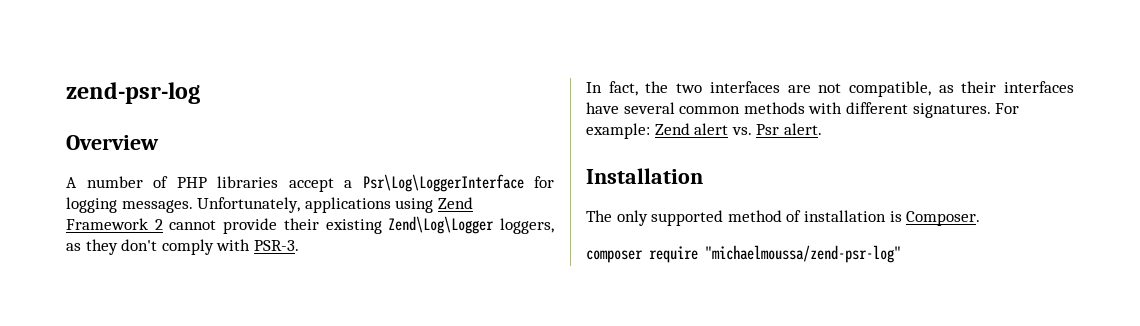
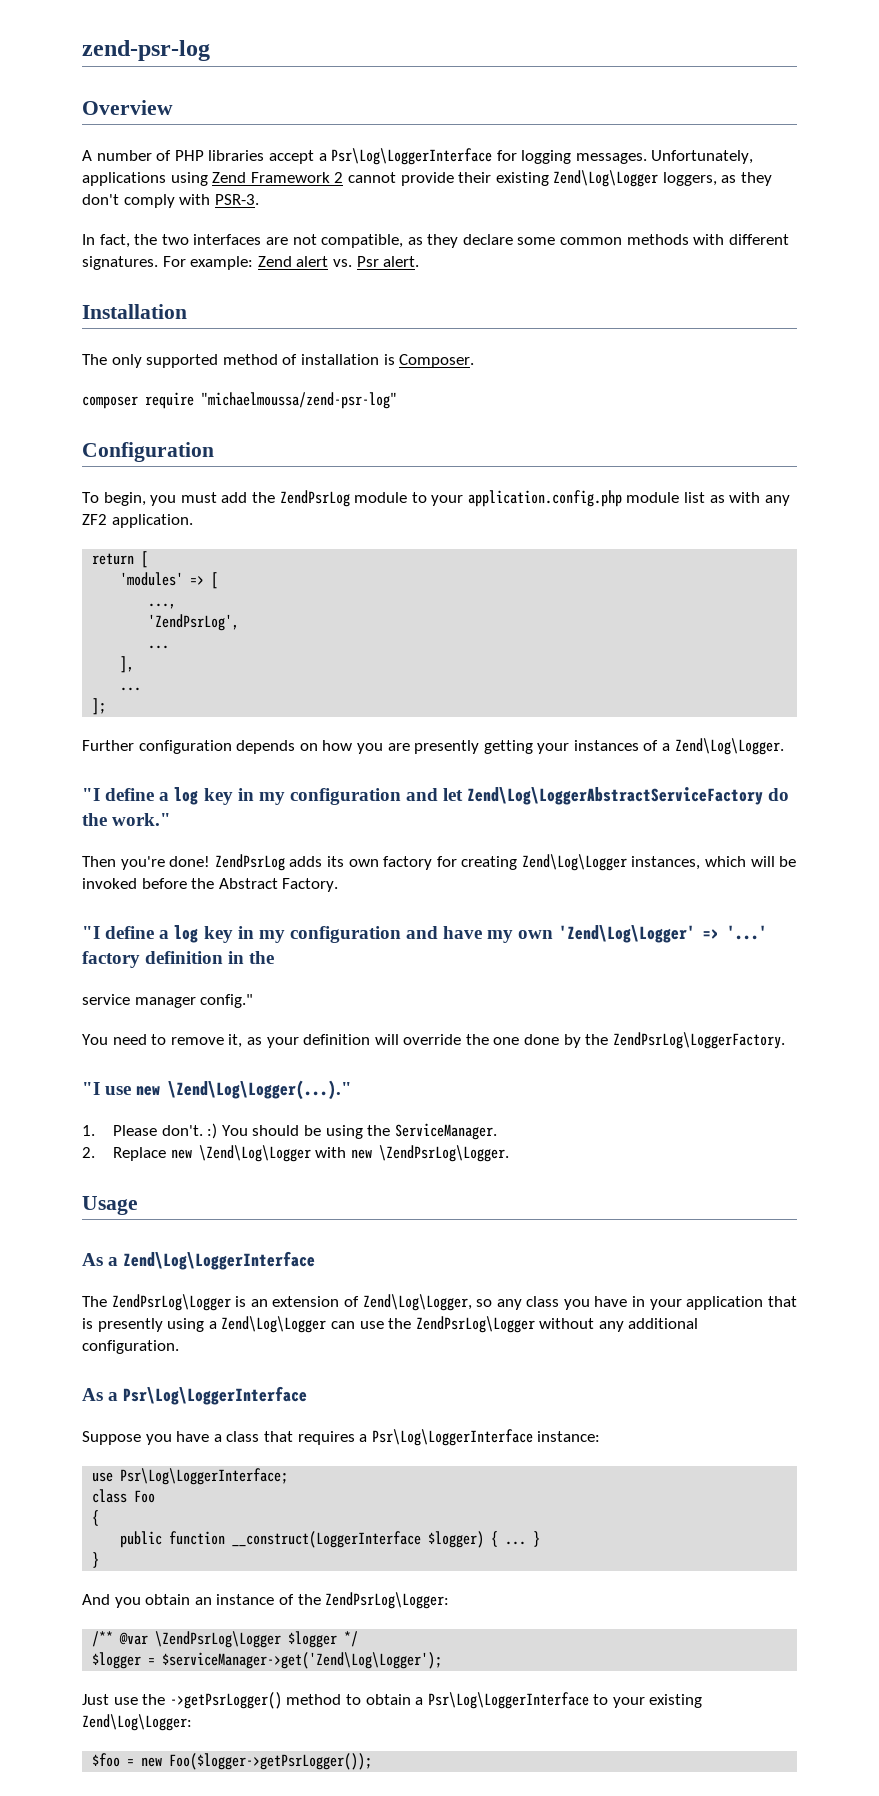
- In fact, the two interfaces are not compatible, as their interfaces have several common methods with different signatures.
+ In fact, the two interfaces are not compatible, as they declare some common methods with different signatures.
+ Configuration
+ To begin, you must add the ZendPsrLog module to your application.config.php module list as with any ZF2 application.
+ return [
+ 'modules' => [
+ ...,
+ 'ZendPsrLog',
+ ...
+ ],
+ ...
+ ];
+ Further configuration depends on how you are presently getting your instances of a Zend\Log\Logger.
+ "I define a log key in my configuration and let Zend\Log\LoggerAbstractServiceFactory do the work."
+ Then you're done! ZendPsrLog adds its own factory for creating Zend\Log\Logger instances, which will be invoked before the Abstract Factory.
+ "I define a log key in my configuration and have my own 'Zend\Log\Logger' => '...' factory definition in the
+ service manager config."
+ You need to remove it, as your definition will override the one done by the ZendPsrLog\LoggerFactory.
+ "I use new \Zend\Log\Logger(...)."
+ 1. Please don't. :) You should be using the ServiceManager.
+ 2. Replace new \Zend\Log\Logger with new \ZendPsrLog\Logger.
+ Usage
+ As a Zend\Log\LoggerInterface
+ The ZendPsrLog\Logger is an extension of Zend\Log\Logger, so any class you have in your application that is presently using a Zend\Log\Logger can use the ZendPsrLog\Logger without any additional configuration.
+ As a Psr\Log\LoggerInterface
+ Suppose you have a class that requires a Psr\Log\LoggerInterface instance:
+ use Psr\Log\LoggerInterface;
+ class Foo
+ {
+ public function __construct(LoggerInterface $logger) { ... }
+ }
+ And you obtain an instance of the ZendPsrLog\Logger:
+ /** @var \ZendPsrLog\Logger $logger */
+ $logger = $serviceManager->get('Zend\Log\Logger');
+ Just use the ->getPsrLogger() method to obtain a Psr\Log\LoggerInterface to your existing Zend\Log\Logger:
+ $foo = new Foo($logger->getPsrLogger());

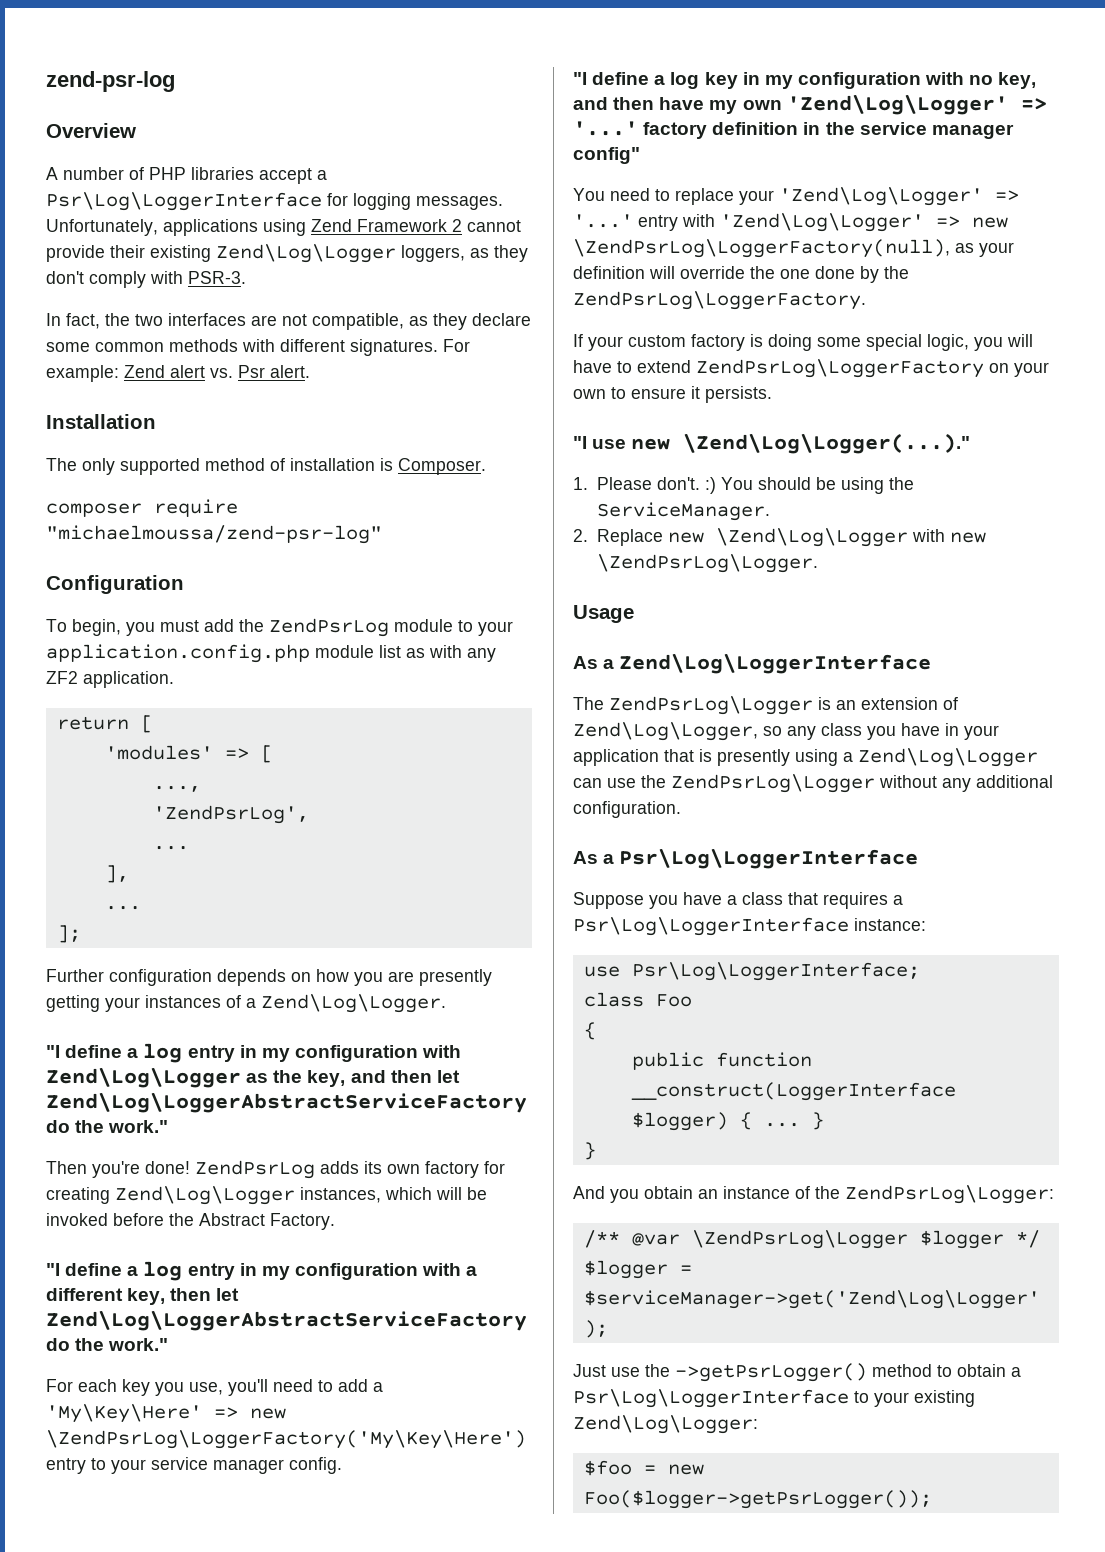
- "I define a log key in my configuration and let Zend\Log\LoggerAbstractServiceFactory do the work."
+ "I define a log entry in my configuration with Zend\Log\Logger as the key, and then let Zend\Log\LoggerAbstractServiceFactory do the work."
- "I define a log key in my configuration and have my own 'Zend\Log\Logger' => '...' factory definition in the
- service manager config."
+ "I define a log entry in my configuration with a different key, then let Zend\Log\LoggerAbstractServiceFactory do the work."
+ For each key you use, you'll need to add a 'My\Key\Here' => new \ZendPsrLog\LoggerFactory('My\Key\Here') entry to your service manager config.
+ "I define a log key in my configuration with no key, and then have my own 'Zend\Log\Logger' => '...' factory definition in the service manager config"
- You need to remove it, as your definition will override the one done by the ZendPsrLog\LoggerFactory.
+ You need to replace your 'Zend\Log\Logger' => '...' entry with 'Zend\Log\Logger' => new \ZendPsrLog\LoggerFactory(null), as your definition will override the one done by the ZendPsrLog\LoggerFactory.
+ If your custom factory is doing some special logic, you will have to extend ZendPsrLog\LoggerFactory on your own to ensure it persists.

